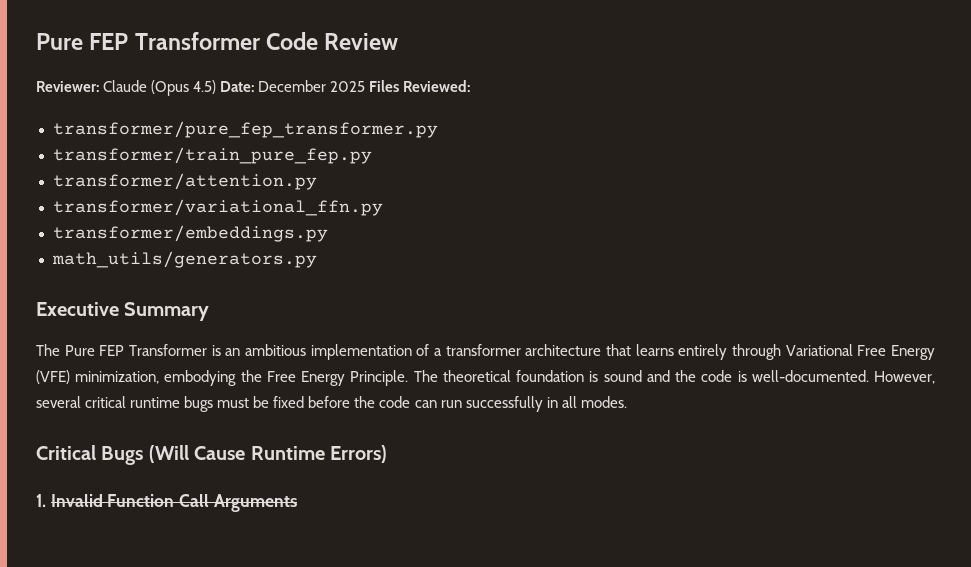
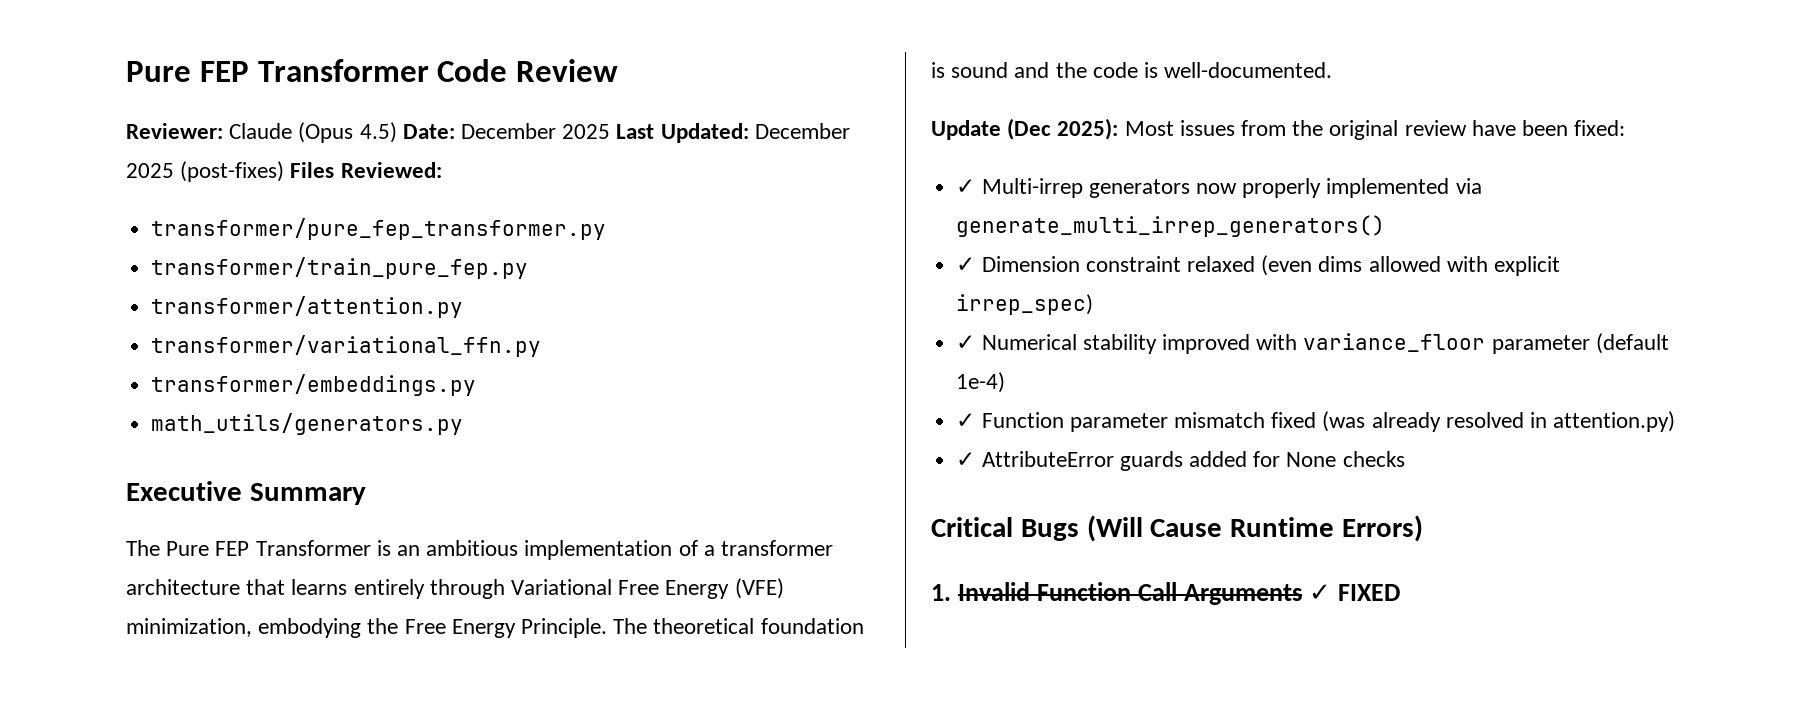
- Reviewer: Claude (Opus 4.5) Date: December 2025 Files Reviewed:
+ Reviewer: Claude (Opus 4.5) Date: December 2025 Last Updated: December 2025 (post-fixes) Files Reviewed:
- The theoretical foundation is sound and the code is well-documented. However, several critical runtime bugs must be fixed before the code can run successfully in all modes.
+ The theoretical foundation is sound and the code is well-documented.
+ Update (Dec 2025): Most issues from the original review have been fixed:
+ ✓ Multi-irrep generators now properly implemented via generate_multi_irrep_generators()
+ ✓ Dimension constraint relaxed (even dims allowed with explicit irrep_spec)
+ ✓ Numerical stability improved with variance_floor parameter (default 1e-4)
+ ✓ Function parameter mismatch fixed (was already resolved in attention.py)
+ ✓ AttributeError guards added for None checks
- 1. Invalid Function Call Arguments
+ 1. Invalid Function Call Arguments ✓ FIXED

